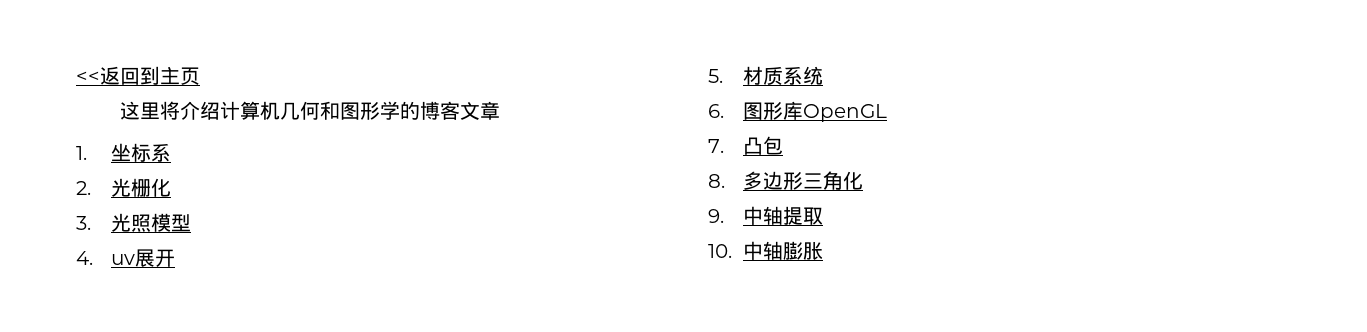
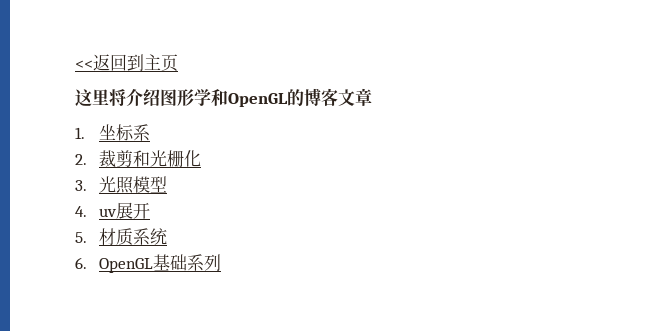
- 这里将介绍计算机几何和图形学的博客文章
+ 这里将介绍图形学和OpenGL的博客文章
- 2.光栅化
+ 2.裁剪和光栅化
- 6.图形库OpenGL
- 7.凸包
- 8.多边形三角化
- 9.中轴提取
- 10.中轴膨胀
+ 6. OpenGL基础系列

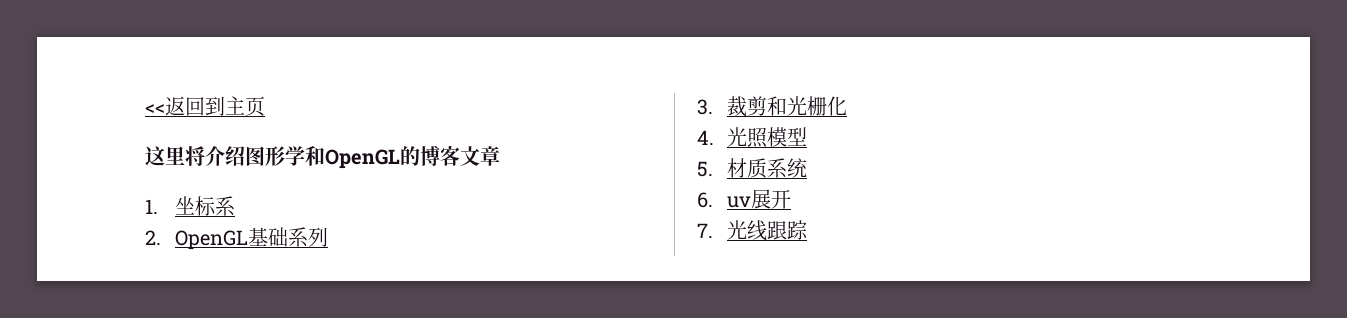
- 2.裁剪和光栅化
+ 2. OpenGL基础系列
+ 3.裁剪和光栅化
- 3.光照模型
+ 4.光照模型
- 4. uv展开
- 6. OpenGL基础系列
+ 6. uv展开
+ 7.光线跟踪

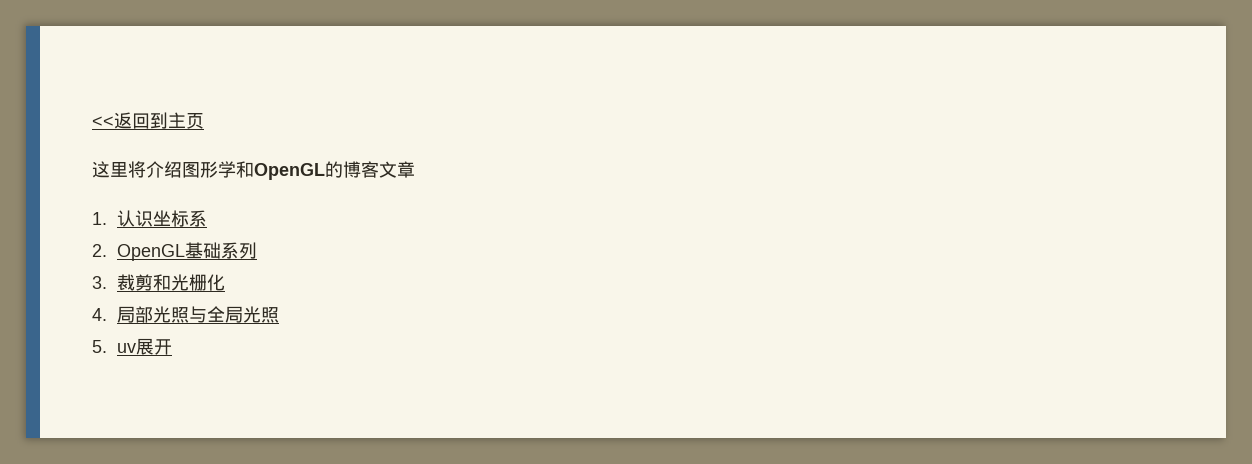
- 1.坐标系
+ 1.认识坐标系
- 4.光照模型
- 5.材质系统
- 6. uv展开
+ 4.局部光照与全局光照
+ 5. uv展开
- 7.光线跟踪

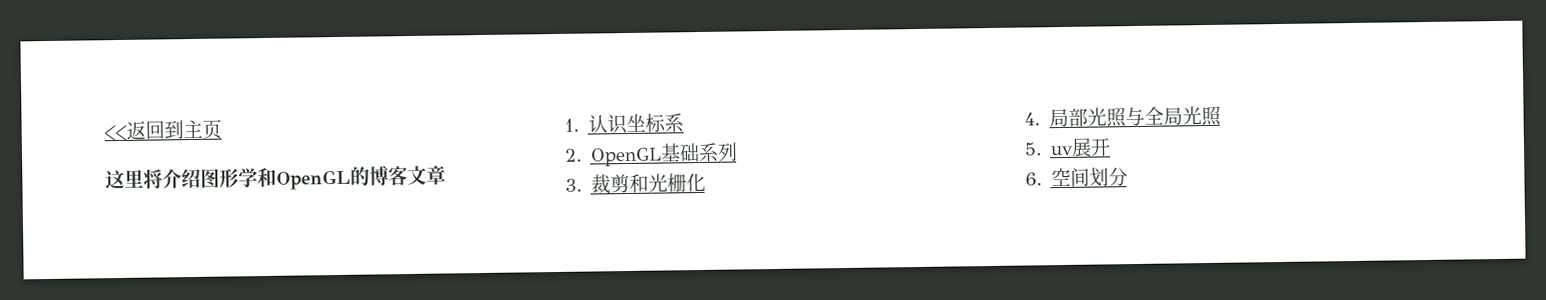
+ 6.空间划分

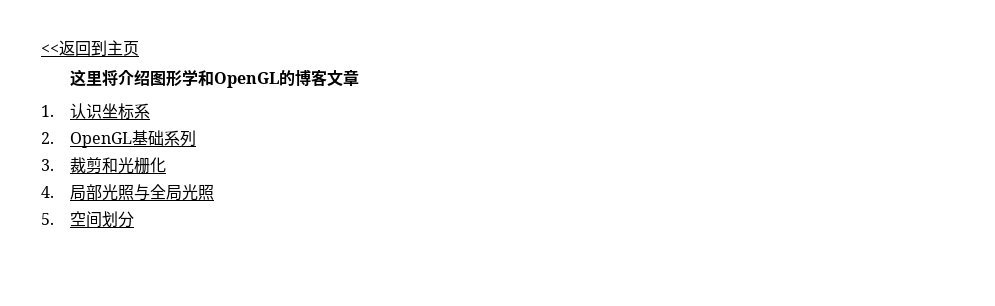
- 5. uv展开
- 6.空间划分
+ 5.空间划分

